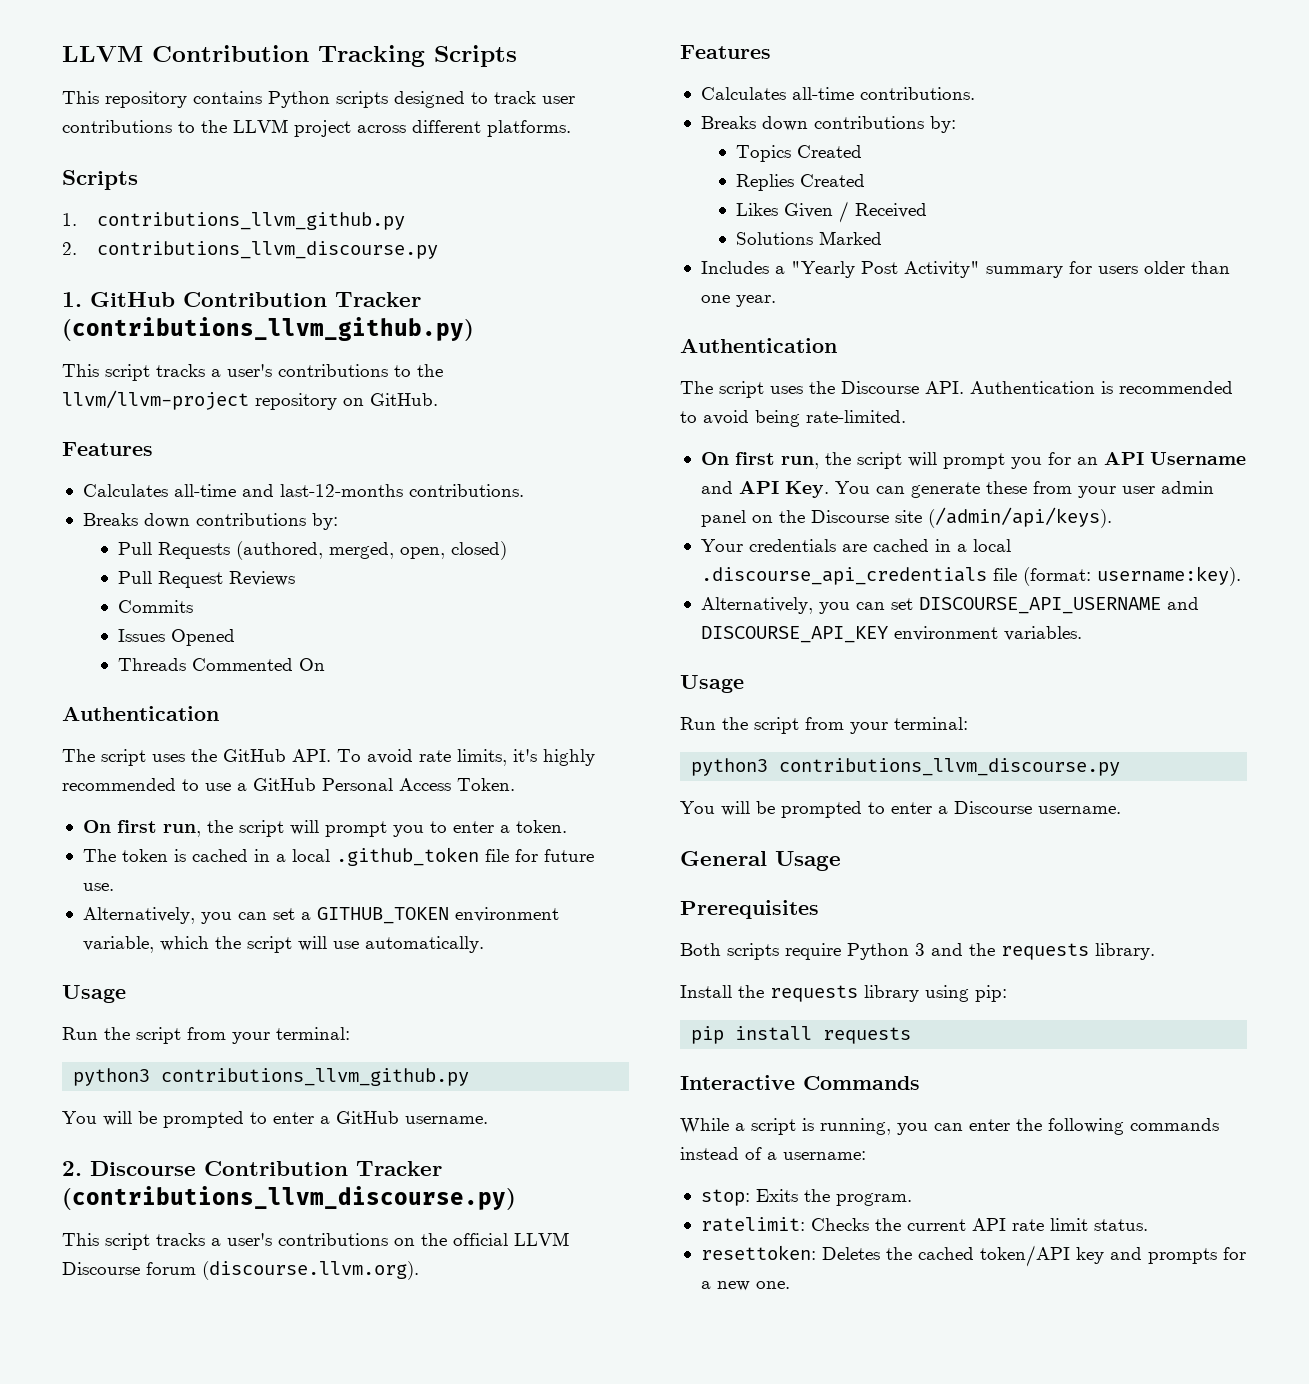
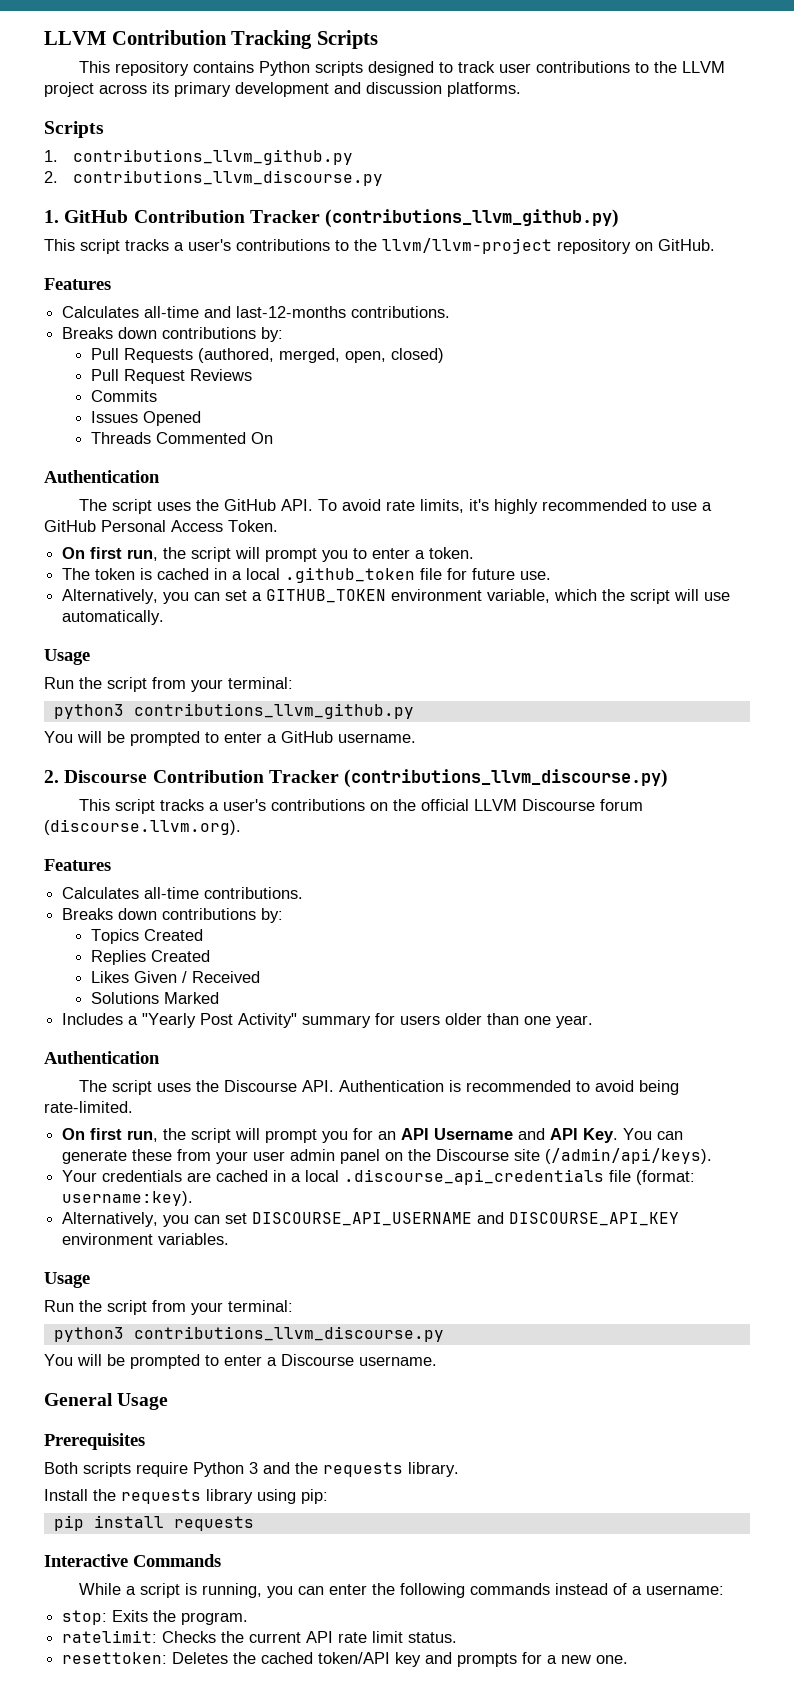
- This repository contains Python scripts designed to track user contributions to the LLVM project across different platforms.
+ This repository contains Python scripts designed to track user contributions to the LLVM project across its primary development and discussion platforms.

